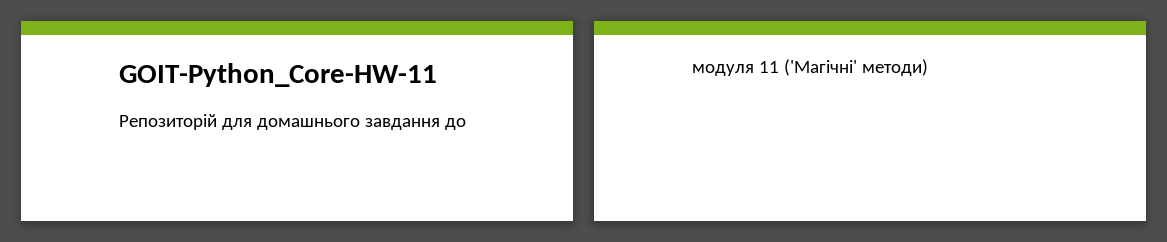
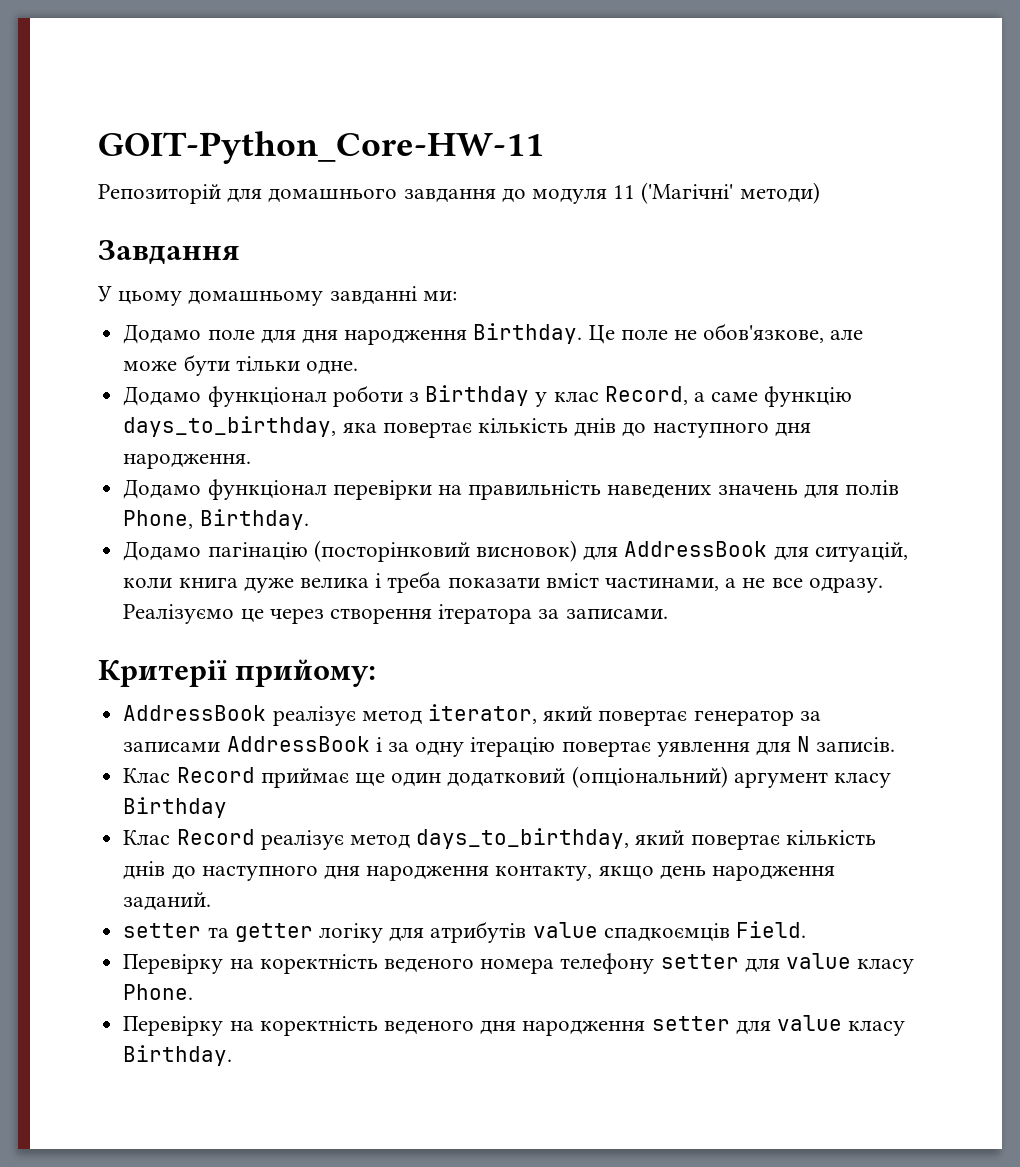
+ Завдання
+ У цьому домашньому завданні ми:
+ Додамо поле для дня народження Birthday. Це поле не обов'язкове, але може бути тільки одне.
+ Додамо функціонал роботи з Birthday у клас Record, а саме функцію days_to_birthday, яка повертає кількість днів до наступного дня народження.
+ Додамо функціонал перевірки на правильність наведених значень для полів Phone, Birthday.
+ Додамо пагінацію (посторінковий висновок) для AddressBook для ситуацій, коли книга дуже велика і треба показати вміст частинами, а не все одразу. Реалізуємо це через створення ітератора за записами.
+ Критерії прийому:
+ AddressBook реалізує метод iterator, який повертає генератор за записами AddressBook і за одну ітерацію повертає уявлення для N записів.
+ Клас Record приймає ще один додатковий (опціональний) аргумент класу Birthday
+ Клас Record реалізує метод days_to_birthday, який повертає кількість днів до наступного дня народження контакту, якщо день народження заданий.
+ setter та getter логіку для атрибутів value спадкоємців Field.
+ Перевірку на коректність веденого номера телефону setter для value класу Phone.
+ Перевірку на коректність веденого дня народження setter для value класу Birthday.

